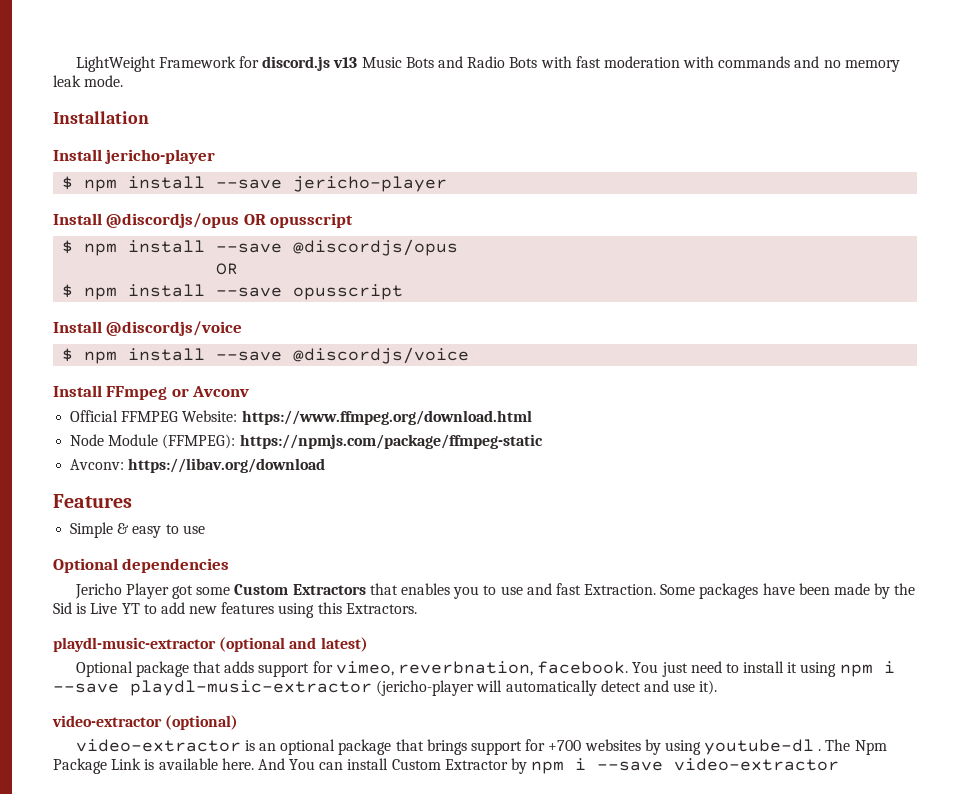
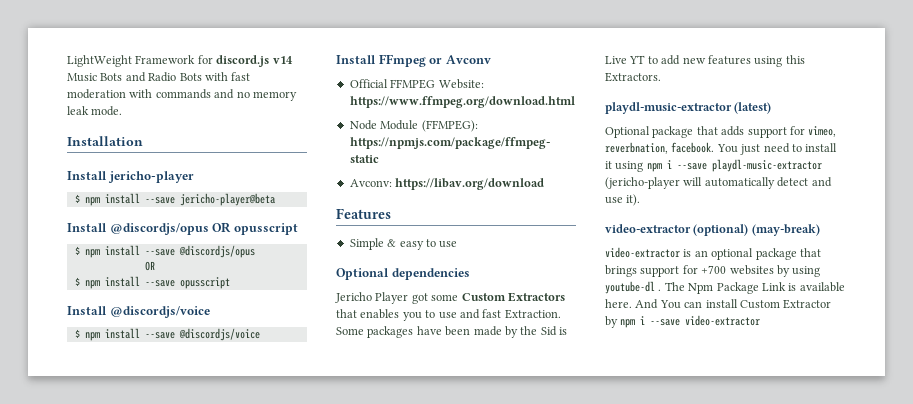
- LightWeight Framework for discord.js v13 Music Bots and Radio Bots with fast moderation with commands and no memory leak mode.
+ LightWeight Framework for discord.js v14 Music Bots and Radio Bots with fast moderation with commands and no memory leak mode.
- $ npm install --save jericho-player
+ $ npm install --save jericho-player@beta
- playdl-music-extractor (optional and latest)
+ playdl-music-extractor (latest)
- video-extractor (optional)
+ video-extractor (optional) (may-break)

